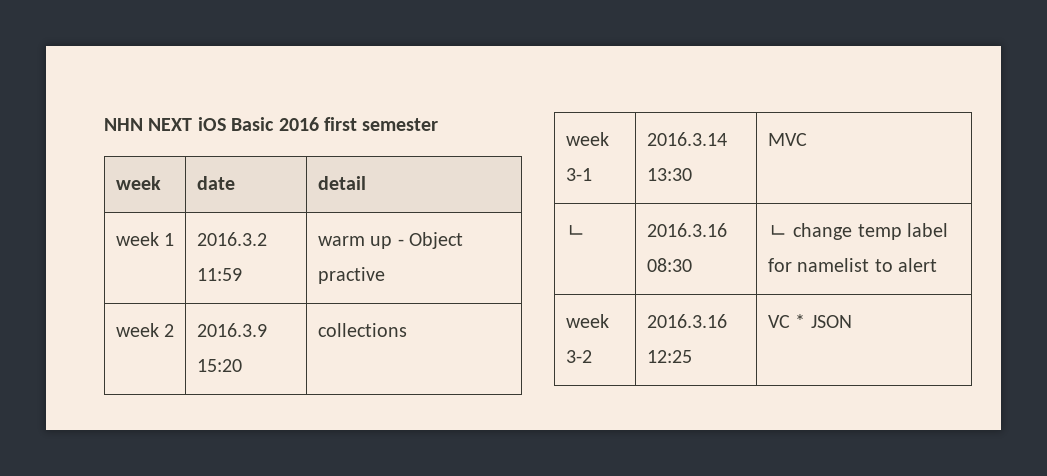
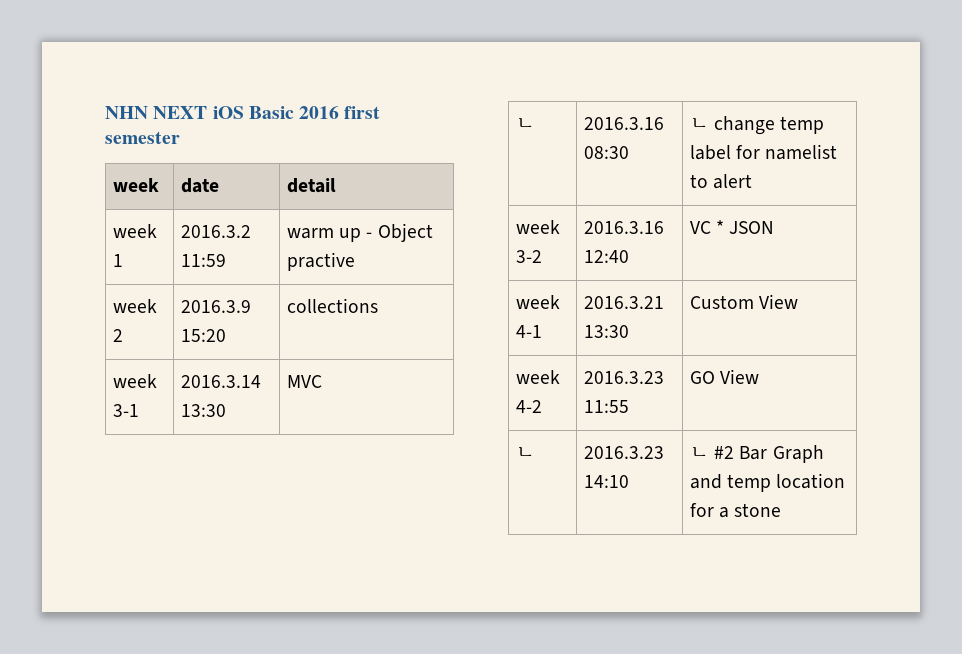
- week 3-2 | 2016.3.16 12:25 | VC * JSON
+ week 3-2 | 2016.3.16 12:40 | VC * JSON
+ week 4-1 | 2016.3.21 13:30 | Custom View
+ week 4-2 | 2016.3.23 11:55 | GO View
+ ㄴ | 2016.3.23 14:10 | ㄴ #2 Bar Graph and temp location for a stone

